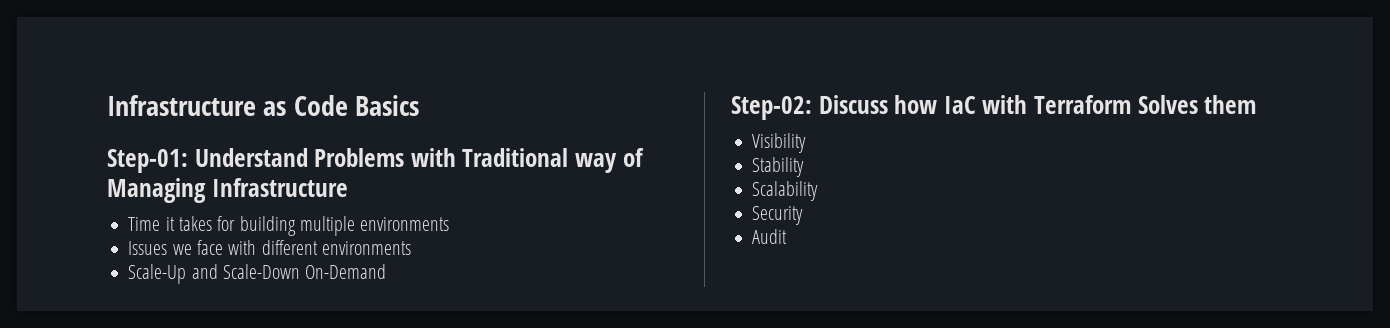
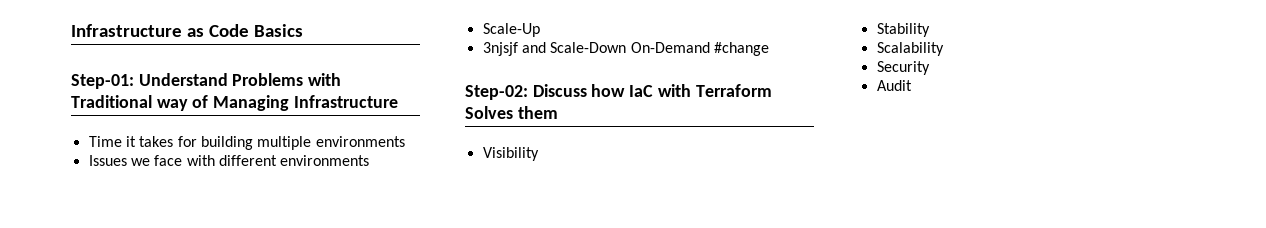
- Scale-Up and Scale-Down On-Demand
+ Scale-Up
+ 3njsjf and Scale-Down On-Demand #change

